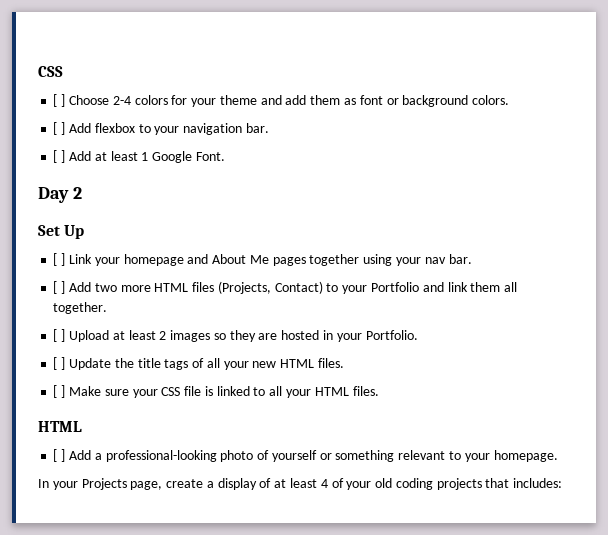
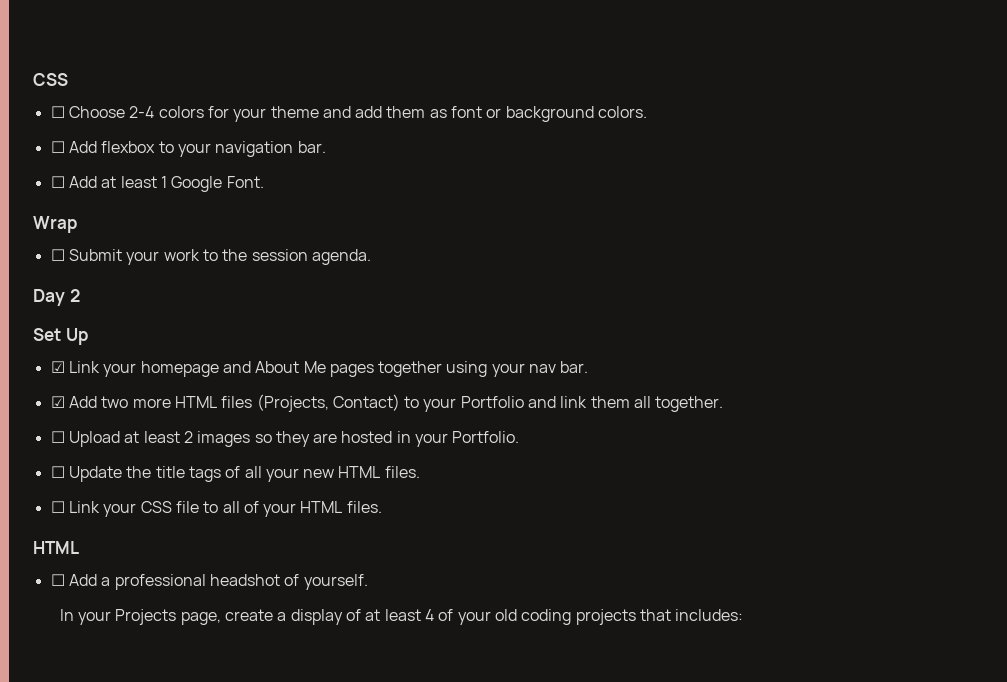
- [ ] Choose 2-4 colors for your theme and add them as font or background colors.
+ ☐ Choose 2-4 colors for your theme and add them as font or background colors.
- [ ] Add flexbox to your navigation bar.
+ ☐ Add flexbox to your navigation bar.
- [ ] Add at least 1 Google Font.
+ ☐ Add at least 1 Google Font.
+ Wrap
+ ☐ Submit your work to the session agenda.
- [ ] Link your homepage and About Me pages together using your nav bar.
+ ☑ Link your homepage and About Me pages together using your nav bar.
- [ ] Add two more HTML files (Projects, Contact) to your Portfolio and link them all together.
+ ☑ Add two more HTML files (Projects, Contact) to your Portfolio and link them all together.
- [ ] Upload at least 2 images so they are hosted in your Portfolio.
+ ☐ Upload at least 2 images so they are hosted in your Portfolio.
- [ ] Update the title tags of all your new HTML files.
+ ☐ Update the title tags of all your new HTML files.
- [ ] Make sure your CSS file is linked to all your HTML files.
+ ☐ Link your CSS file to all of your HTML files.
- [ ] Add a professional-looking photo of yourself or something relevant to your homepage.
+ ☐ Add a professional headshot of yourself.

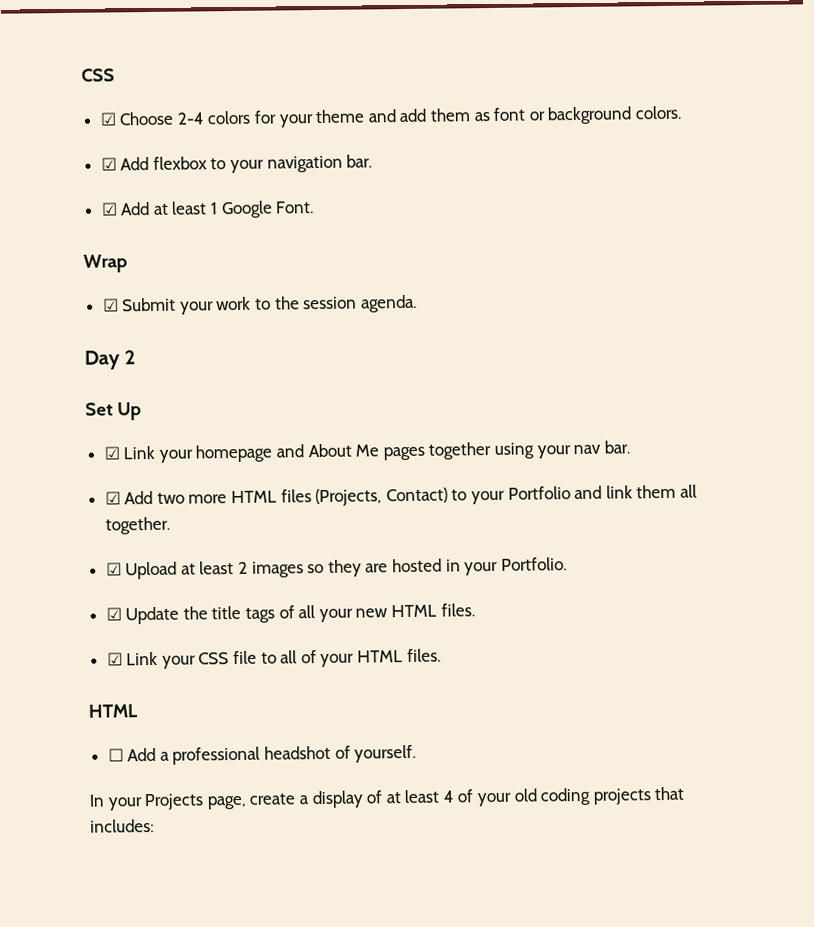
- ☐ Choose 2-4 colors for your theme and add them as font or background colors.
+ ☑ Choose 2-4 colors for your theme and add them as font or background colors.
- ☐ Add flexbox to your navigation bar.
+ ☑ Add flexbox to your navigation bar.
- ☐ Add at least 1 Google Font.
+ ☑ Add at least 1 Google Font.
- ☐ Submit your work to the session agenda.
+ ☑ Submit your work to the session agenda.
- ☐ Upload at least 2 images so they are hosted in your Portfolio.
+ ☑ Upload at least 2 images so they are hosted in your Portfolio.
- ☐ Update the title tags of all your new HTML files.
+ ☑ Update the title tags of all your new HTML files.
- ☐ Link your CSS file to all of your HTML files.
+ ☑ Link your CSS file to all of your HTML files.

